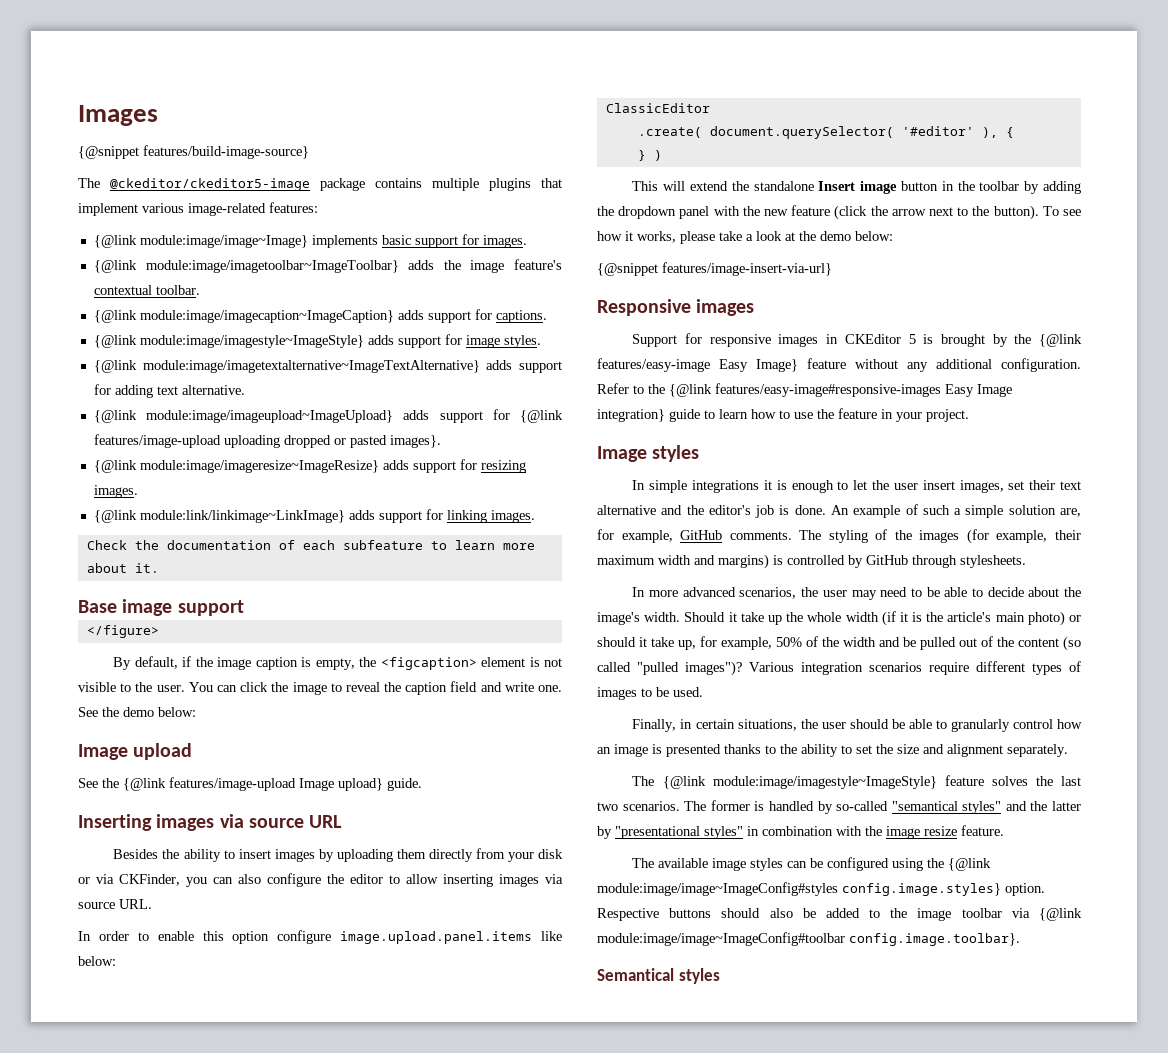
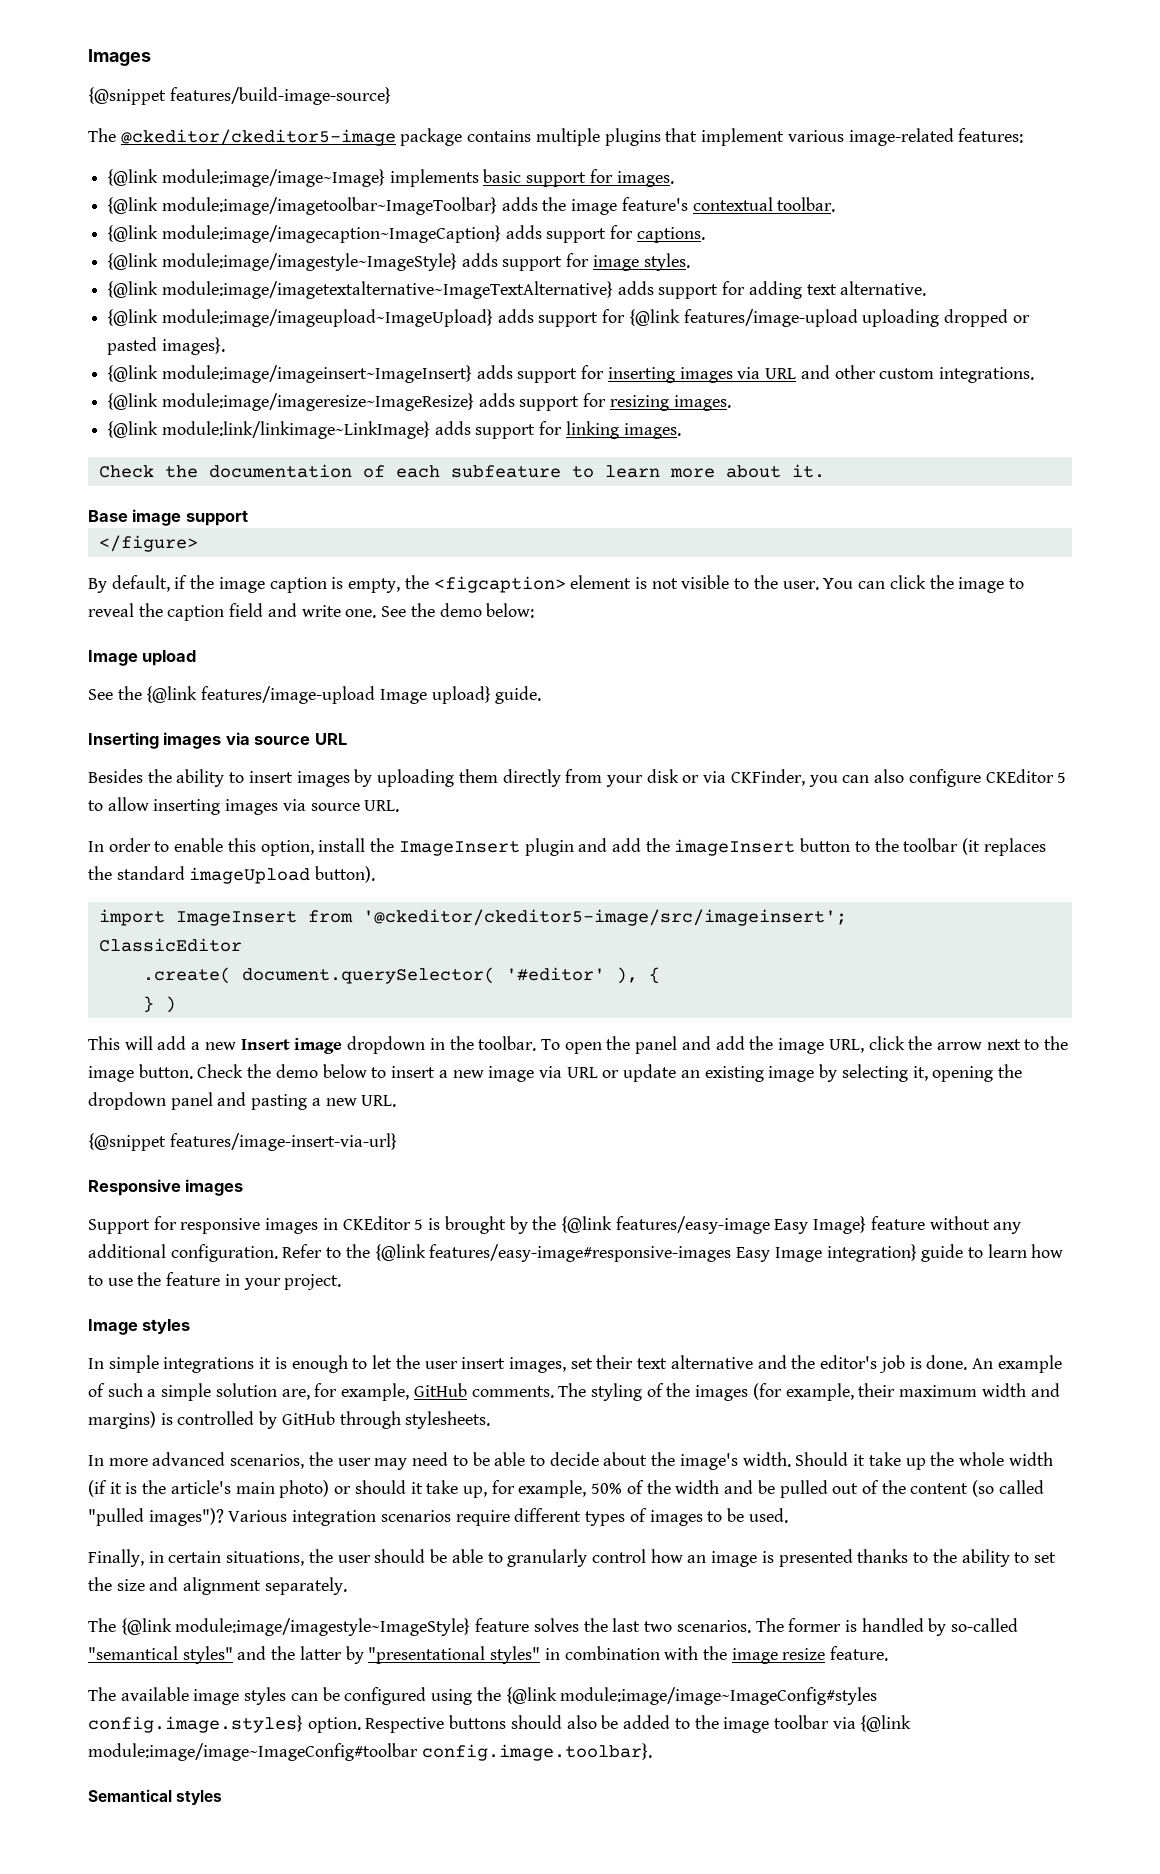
+ {@link module:image/imageinsert~ImageInsert} adds support for inserting images via URL and other custom integrations.
- Besides the ability to insert images by uploading them directly from your disk or via CKFinder, you can also configure the editor to allow inserting images via source URL.
+ Besides the ability to insert images by uploading them directly from your disk or via CKFinder, you can also configure CKEditor 5 to allow inserting images via source URL.
- In order to enable this option configure image.upload.panel.items like below:
+ In order to enable this option, install the ImageInsert plugin and add the imageInsert button to the toolbar (it replaces the standard imageUpload button).
+ import ImageInsert from '@ckeditor/ckeditor5-image/src/imageinsert';
- This will extend the standalone Insert image button in the toolbar by adding the dropdown panel with the new feature (click the arrow next to the button). To see how it works, please take a look at the demo below:
+ This will add a new Insert image dropdown in the toolbar. To open the panel and add the image URL, click the arrow next to the image button. Check the demo below to insert a new image via URL or update an existing image by selecting it, opening the dropdown panel and pasting a new URL.

